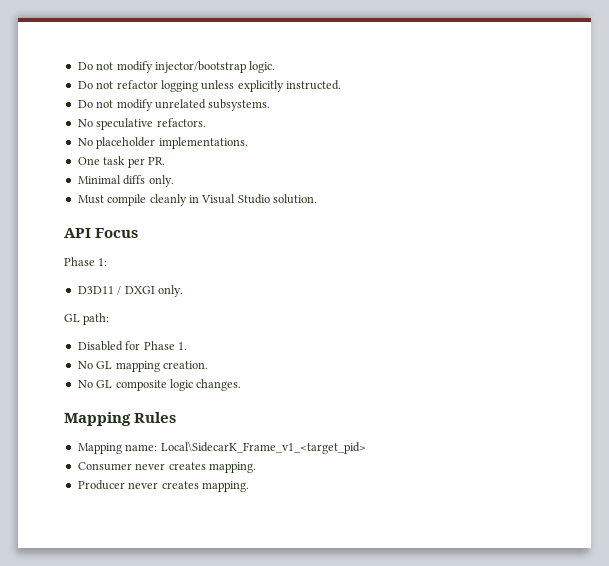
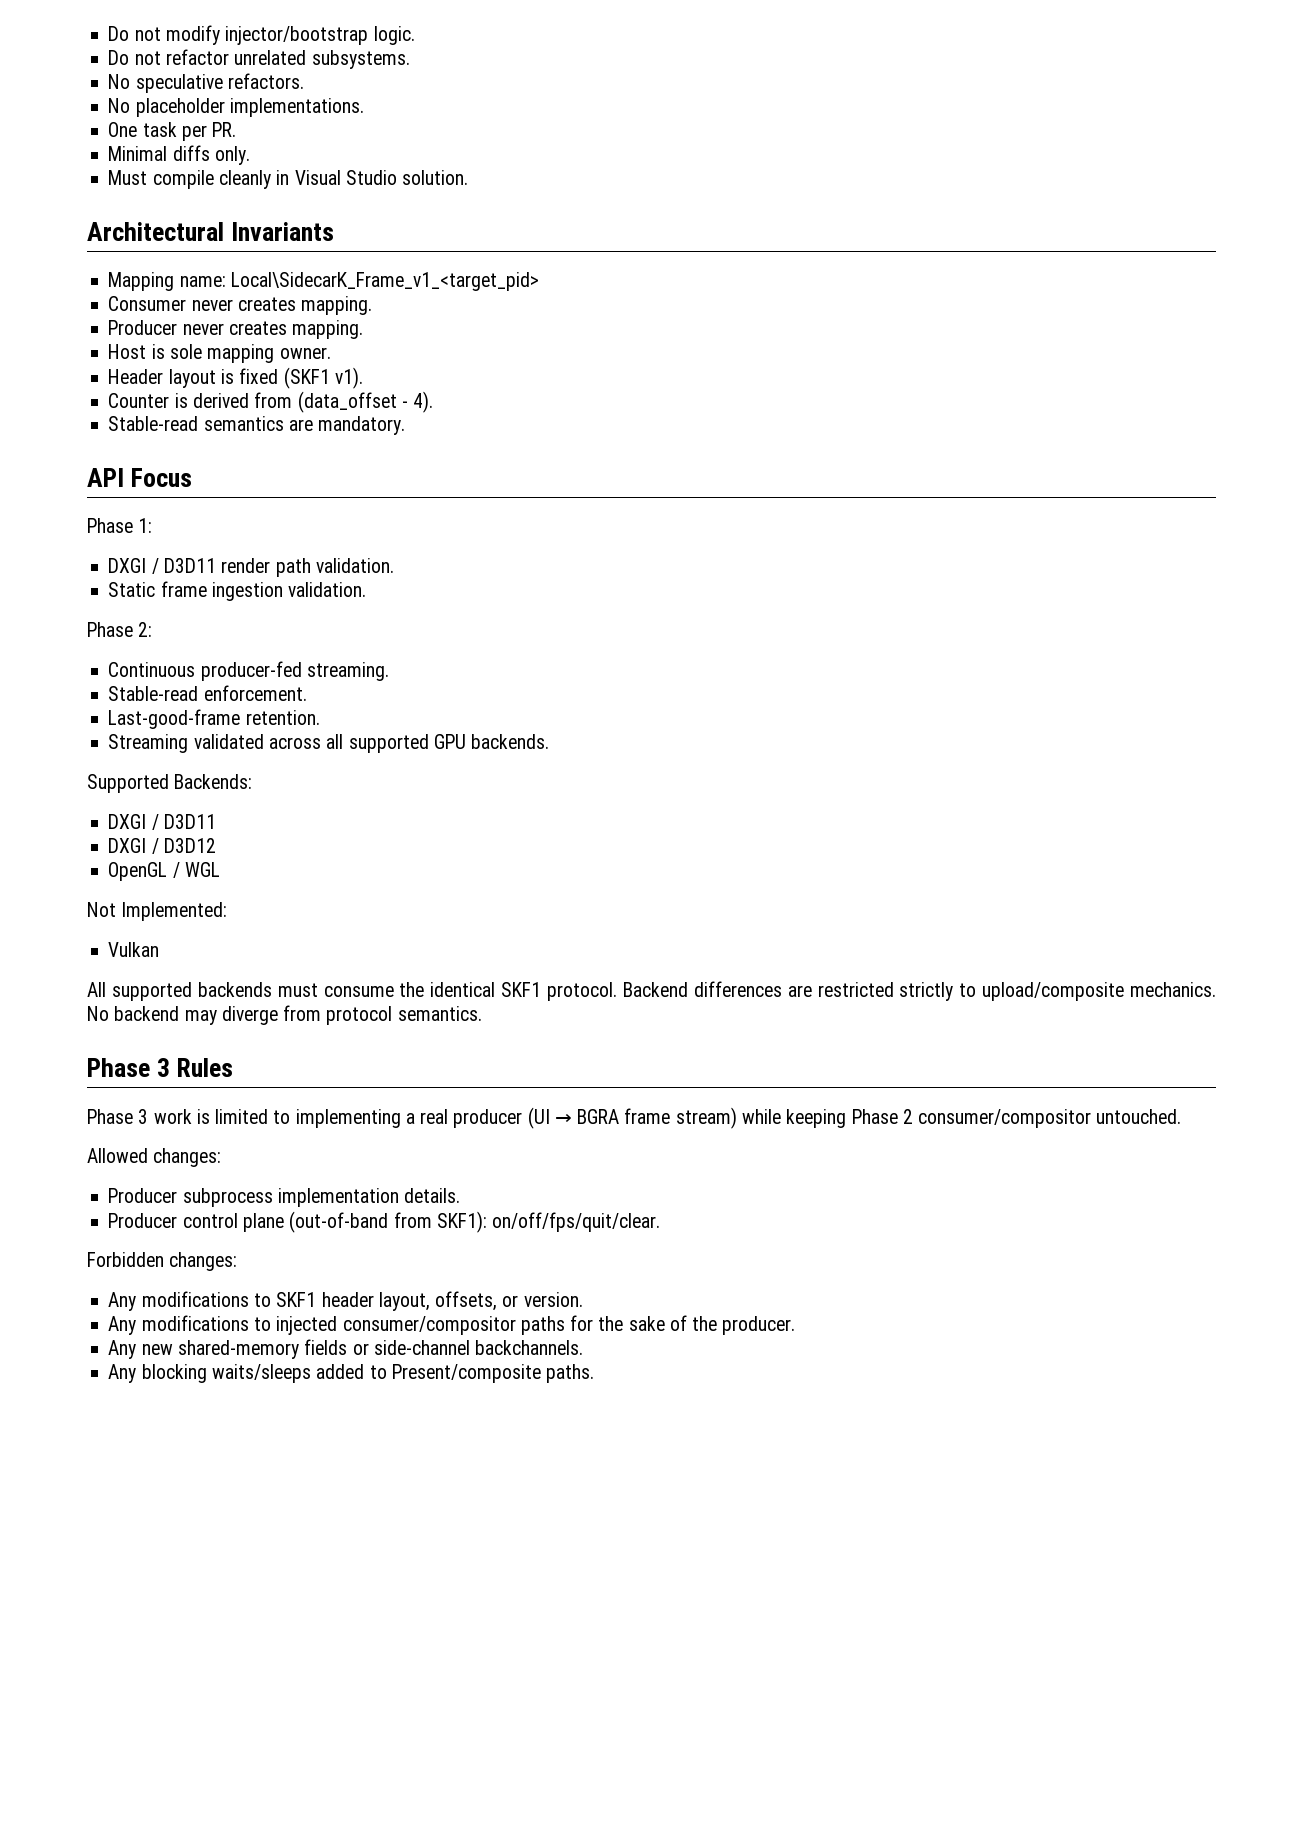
- Do not refactor logging unless explicitly instructed.
- Do not modify unrelated subsystems.
+ Do not refactor unrelated subsystems.
- API Focus
- Phase 1:
- D3D11 / DXGI only.
- GL path:
- Disabled for Phase 1.
- No GL mapping creation.
- No GL composite logic changes.
- Mapping Rules
+ Architectural Invariants
+ Host is sole mapping owner.
+ Header layout is fixed (SKF1 v1).
+ Counter is derived from (data_offset - 4).
+ Stable-read semantics are mandatory.
+ API Focus
+ Phase 1:
+ DXGI / D3D11 render path validation.
+ Static frame ingestion validation.
+ Phase 2:
+ Continuous producer-fed streaming.
+ Stable-read enforcement.
+ Last-good-frame retention.
+ Streaming validated across all supported GPU backends.
+ Supported Backends:
+ DXGI / D3D11
+ DXGI / D3D12
+ OpenGL / WGL
+ Not Implemented:
+ Vulkan
+ All supported backends must consume the identical SKF1 protocol. Backend differences are restricted strictly to upload/composite mechanics. No backend may diverge from protocol semantics.
+ Phase 3 Rules
+ Phase 3 work is limited to implementing a real producer (UI → BGRA frame stream) while keeping Phase 2 consumer/compositor untouched.
+ Allowed changes:
+ Producer subprocess implementation details.
+ Producer control plane (out-of-band from SKF1): on/off/fps/quit/clear.
+ Forbidden changes:
+ Any modifications to SKF1 header layout, offsets, or version.
+ Any modifications to injected consumer/compositor paths for the sake of the producer.
+ Any new shared-memory fields or side-channel backchannels.
+ Any blocking waits/sleeps added to Present/composite paths.

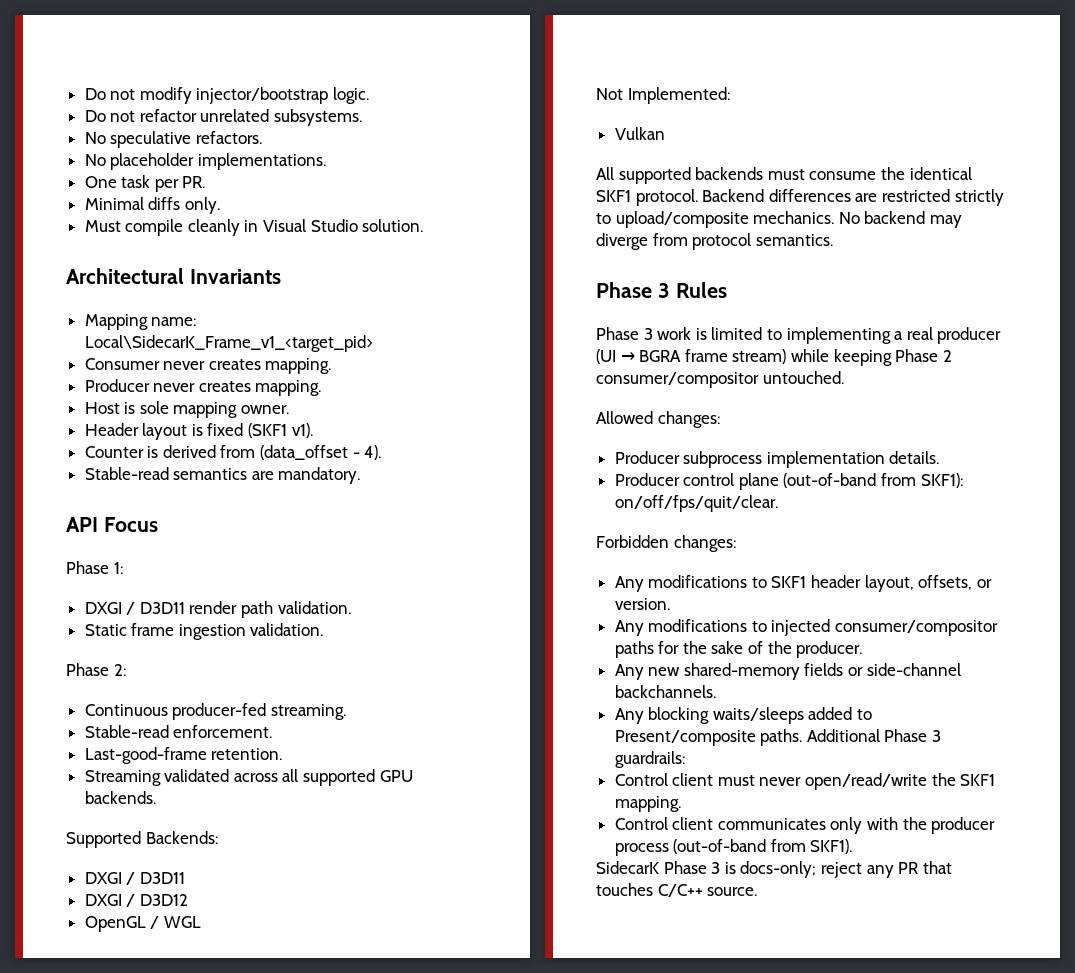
+ Additional Phase 3 guardrails:
+ Control client must never open/read/write the SKF1 mapping.
+ Control client communicates only with the producer process (out-of-band from SKF1).
+ SidecarK Phase 3 is docs-only; reject any PR that touches C/C++ source.

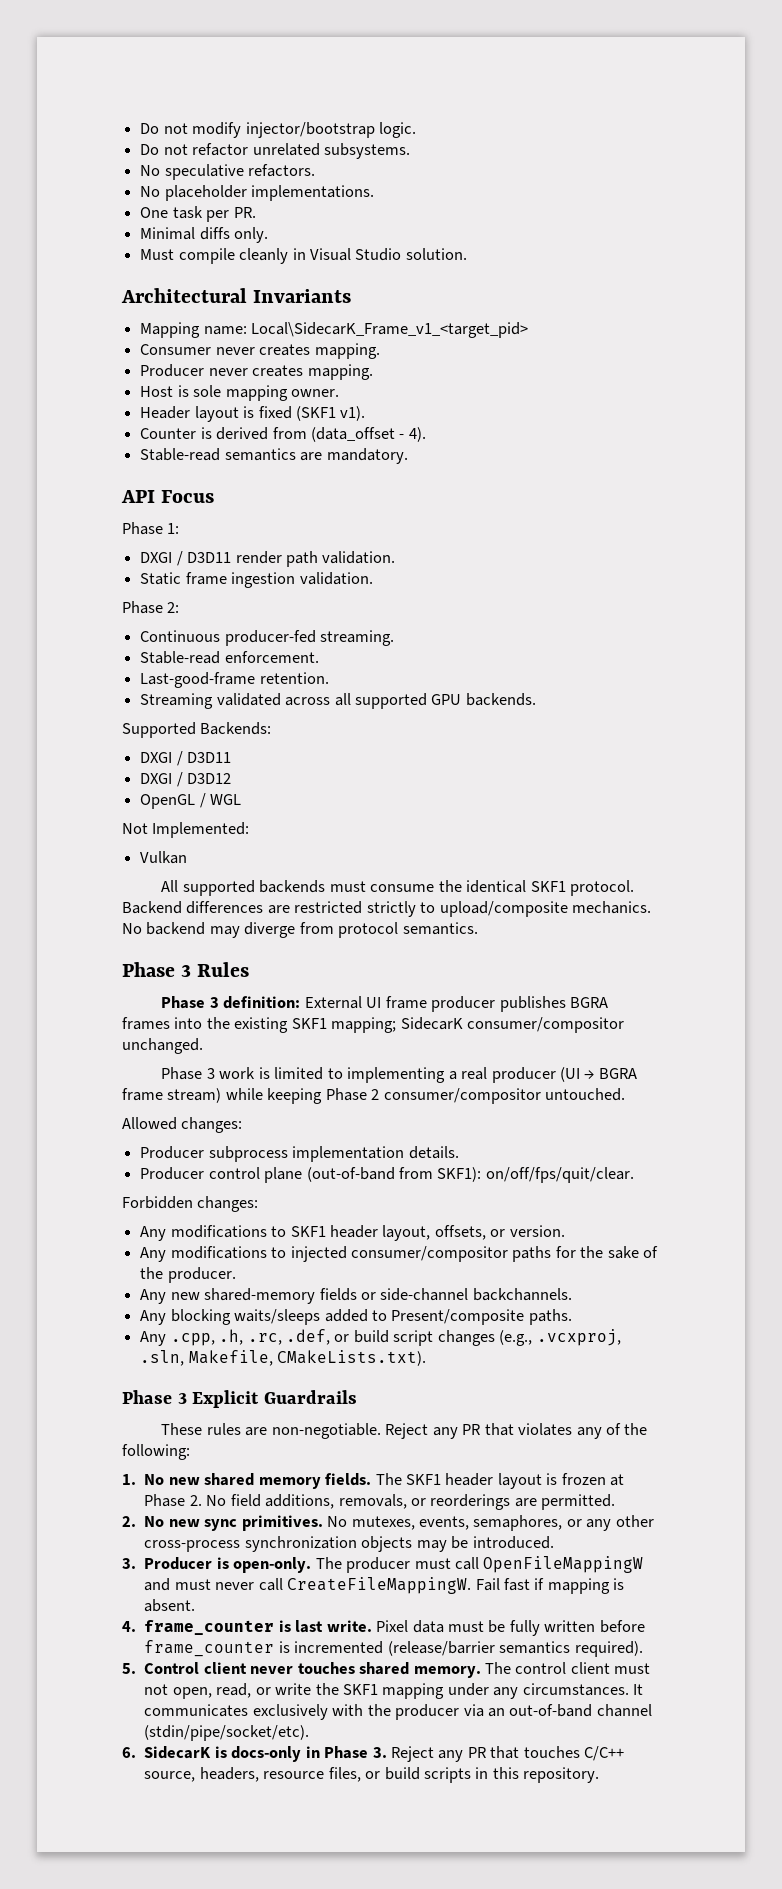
+ Phase 3 definition: External UI frame producer publishes BGRA frames into the existing SKF1 mapping; SidecarK consumer/compositor unchanged.
- Any blocking waits/sleeps added to Present/composite paths. Additional Phase 3 guardrails:
- Control client must never open/read/write the SKF1 mapping.
- Control client communicates only with the producer process (out-of-band from SKF1).
- SidecarK Phase 3 is docs-only; reject any PR that touches C/C++ source.
+ Any blocking waits/sleeps added to Present/composite paths.
+ Any .cpp, .h, .rc, .def, or build script changes (e.g., .vcxproj, .sln, Makefile, CMakeLists.txt).
+ Phase 3 Explicit Guardrails
+ These rules are non-negotiable. Reject any PR that violates any of the following:
+ 1. No new shared memory fields. The SKF1 header layout is frozen at Phase 2. No field additions, removals, or reorderings are permitted.
+ 2. No new sync primitives. No mutexes, events, semaphores, or any other cross-process synchronization objects may be introduced.
+ 3. Producer is open-only. The producer must call OpenFileMappingW and must never call CreateFileMappingW. Fail fast if mapping is absent.
+ 4. frame_counter is last write. Pixel data must be fully written before frame_counter is incremented (release/barrier semantics required).
+ 5. Control client never touches shared memory. The control client must not open, read, or write the SKF1 mapping under any circumstances. It communicates exclusively with the producer via an out-of-band channel (stdin/pipe/socket/etc).
+ 6. SidecarK is docs-only in Phase 3. Reject any PR that touches C/C++ source, headers, resource files, or build scripts in this repository.

